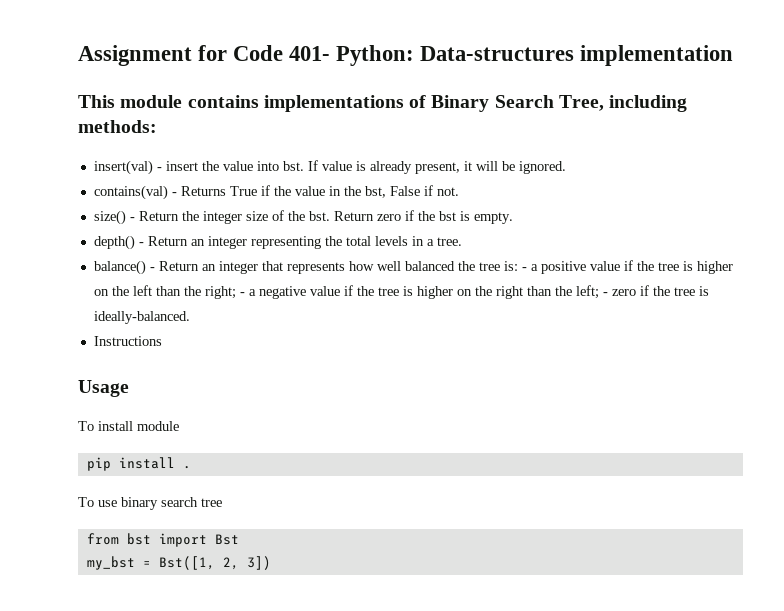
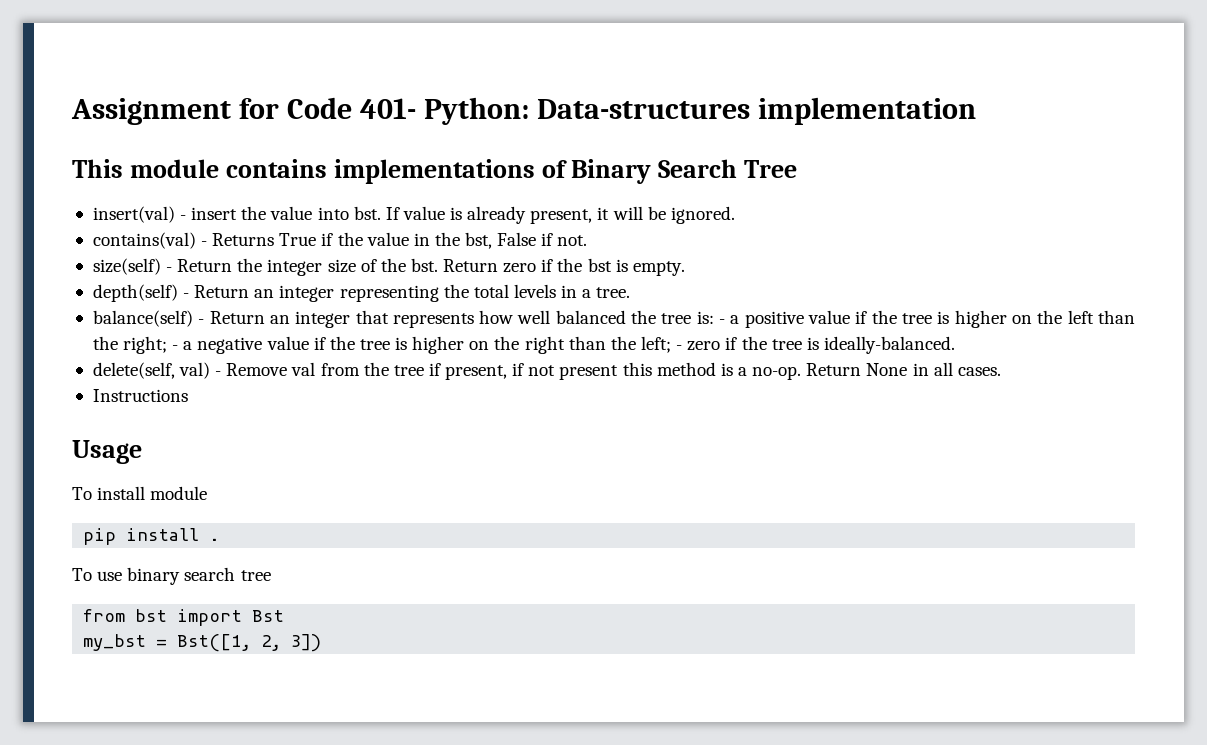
- This module contains implementations of Binary Search Tree, including methods:
+ This module contains implementations of Binary Search Tree
- size() - Return the integer size of the bst.
+ size(self) - Return the integer size of the bst.
- depth() - Return an integer representing the total levels in a tree.
+ depth(self) - Return an integer representing the total levels in a tree.
- balance() - Return an integer that represents how well balanced the tree is: - a positive value if the tree is higher on the left than the right; - a negative value if the tree is higher on the right than the left; - zero if the tree is ideally-balanced.
+ balance(self) - Return an integer that represents how well balanced the tree is: - a positive value if the tree is higher on the left than the right; - a negative value if the tree is higher on the right than the left; - zero if the tree is ideally-balanced.
+ delete(self, val) - Remove val from the tree if present, if not present this method is a no-op. Return None in all cases.

